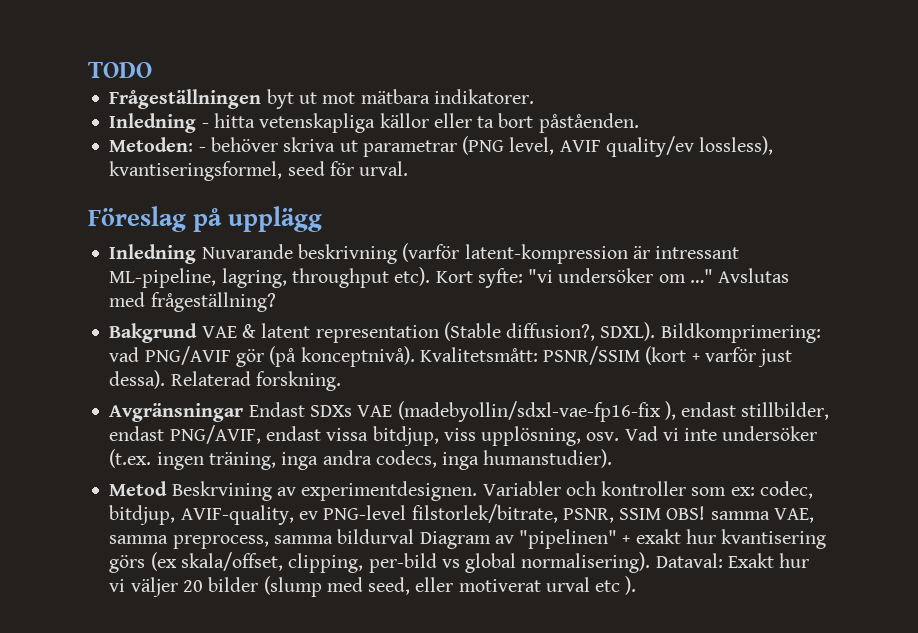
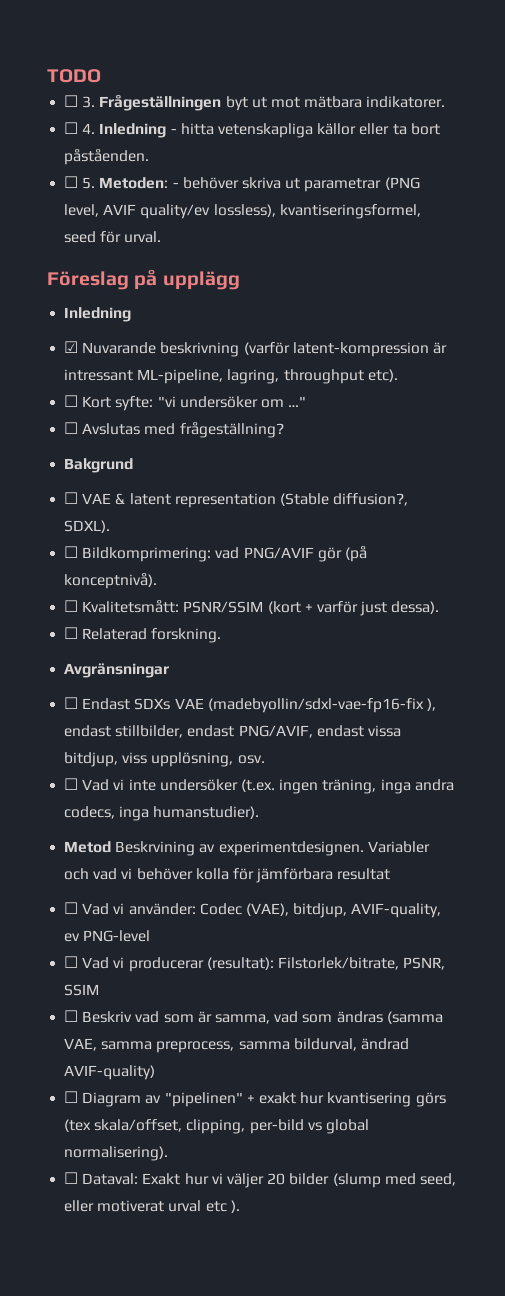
- Frågeställningen byt ut mot mätbara indikatorer.
+ ☐ 3. Frågeställningen byt ut mot mätbara indikatorer.
- Inledning - hitta vetenskapliga källor eller ta bort påståenden.
+ ☐ 4. Inledning - hitta vetenskapliga källor eller ta bort påståenden.
- Metoden: - behöver skriva ut parametrar (PNG level, AVIF quality/ev lossless), kvantiseringsformel, seed för urval.
+ ☐ 5. Metoden: - behöver skriva ut parametrar (PNG level, AVIF quality/ev lossless), kvantiseringsformel, seed för urval.
  Föreslag på upplägg
- Inledning Nuvarande beskrivning (varför latent-kompression är intressant ML-pipeline, lagring, throughput etc). Kort syfte: "vi undersöker om …" Avslutas med frågeställning?
+ Inledning
+ ☑ Nuvarande beskrivning (varför latent-kompression är intressant ML-pipeline, lagring, throughput etc).
+ ☐ Kort syfte: "vi undersöker om …"
+ ☐ Avslutas med frågeställning?
- Bakgrund VAE & latent representation (Stable diffusion?, SDXL). Bildkomprimering: vad PNG/AVIF gör (på konceptnivå). Kvalitetsmått: PSNR/SSIM (kort + varför just dessa). Relaterad forskning.
+ Bakgrund
+ ☐ VAE & latent representation (Stable diffusion?, SDXL).
+ ☐ Bildkomprimering: vad PNG/AVIF gör (på konceptnivå).
+ ☐ Kvalitetsmått: PSNR/SSIM (kort + varför just dessa).
+ ☐ Relaterad forskning.
- Avgränsningar Endast SDXs VAE (madebyollin/sdxl-vae-fp16-fix ), endast stillbilder, endast PNG/AVIF, endast vissa bitdjup, viss upplösning, osv. Vad vi inte undersöker (t.ex. ingen träning, inga andra codecs, inga humanstudier).
+ Avgränsningar
+ ☐ Endast SDXs VAE (madebyollin/sdxl-vae-fp16-fix ), endast stillbilder, endast PNG/AVIF, endast vissa bitdjup, viss upplösning, osv.
+ ☐ Vad vi inte undersöker (t.ex. ingen träning, inga andra codecs, inga humanstudier).
- Variabler och kontroller som ex: codec, bitdjup, AVIF-quality, ev PNG-level filstorlek/bitrate, PSNR, SSIM OBS! samma VAE, samma preprocess, samma bildurval Diagram av "pipelinen" + exakt hur kvantisering görs (ex skala/offset, clipping, per-bild vs global normalisering). Dataval: Exakt hur vi väljer 20 bilder (slump med seed, eller motiverat urval etc ).
+ Variabler och vad vi behöver kolla för jämförbara resultat
+ ☐ Vad vi använder: Codec (VAE), bitdjup, AVIF-quality, ev PNG-level
+ ☐ Vad vi producerar (resultat): Filstorlek/bitrate, PSNR, SSIM
+ ☐ Beskriv vad som är samma, vad som ändras (samma VAE, samma preprocess, samma bildurval, ändrad AVIF-quality)
+ ☐ Diagram av "pipelinen" + exakt hur kvantisering görs (tex skala/offset, clipping, per-bild vs global normalisering).
+ ☐ Dataval: Exakt hur vi väljer 20 bilder (slump med seed, eller motiverat urval etc ).

